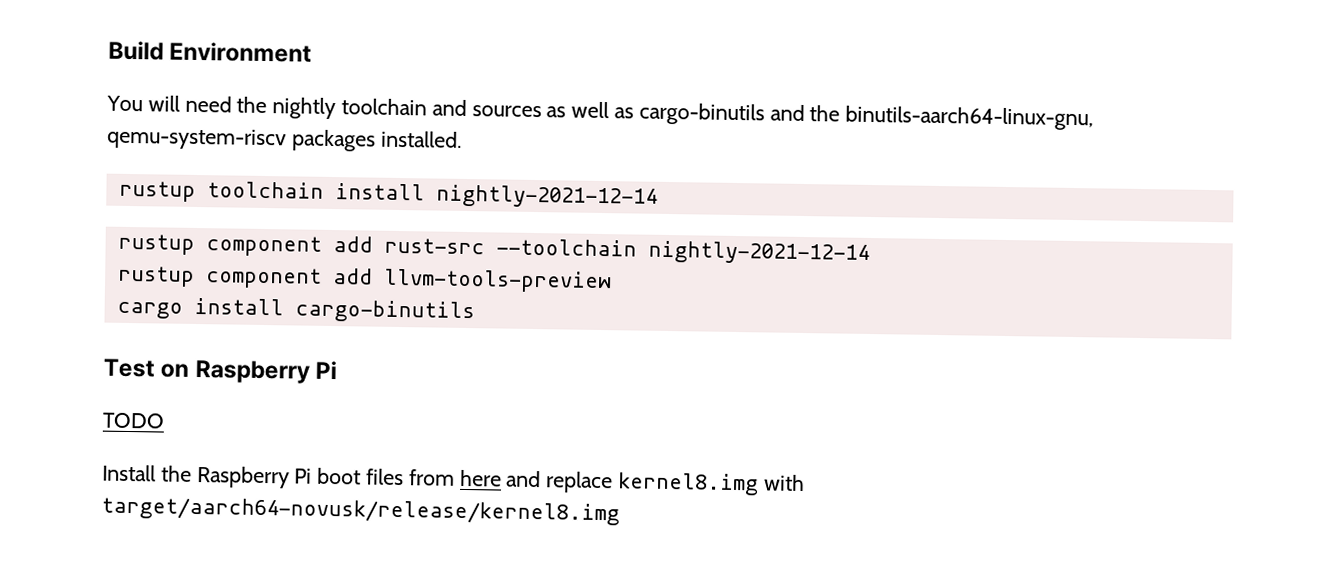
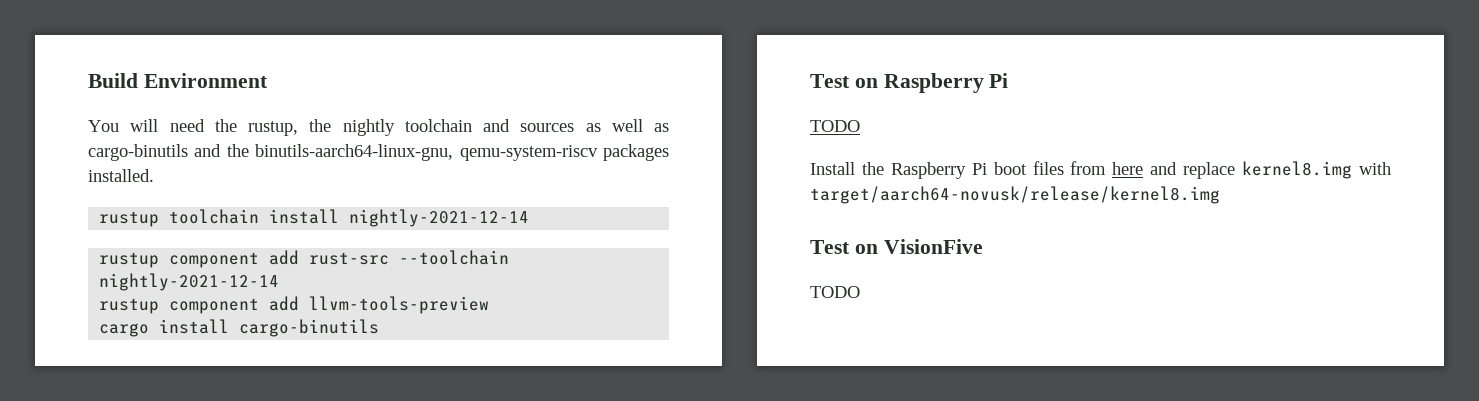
- You will need the nightly toolchain and sources as well as cargo-binutils and the binutils-aarch64-linux-gnu, qemu-system-riscv packages installed.
+ You will need the rustup, the nightly toolchain and sources as well as cargo-binutils and the binutils-aarch64-linux-gnu, qemu-system-riscv packages installed.
+ Test on VisionFive
+ TODO

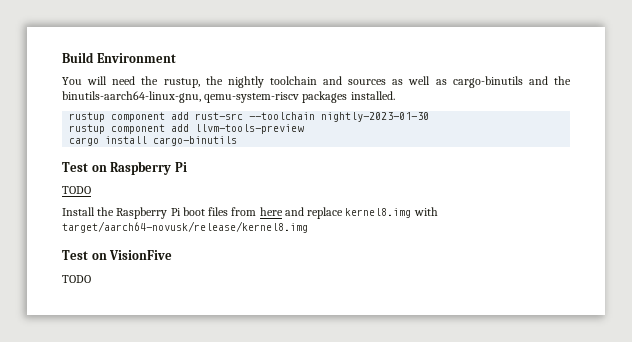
- rustup toolchain install nightly-2021-12-14
- rustup component add rust-src --toolchain nightly-2021-12-14
+ rustup component add rust-src --toolchain nightly-2023-01-30

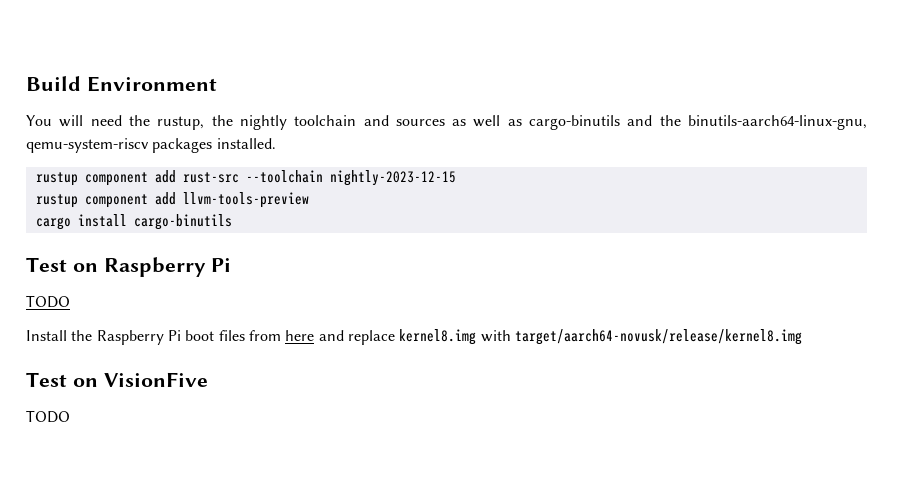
- rustup component add rust-src --toolchain nightly-2023-01-30
+ rustup component add rust-src --toolchain nightly-2023-12-15

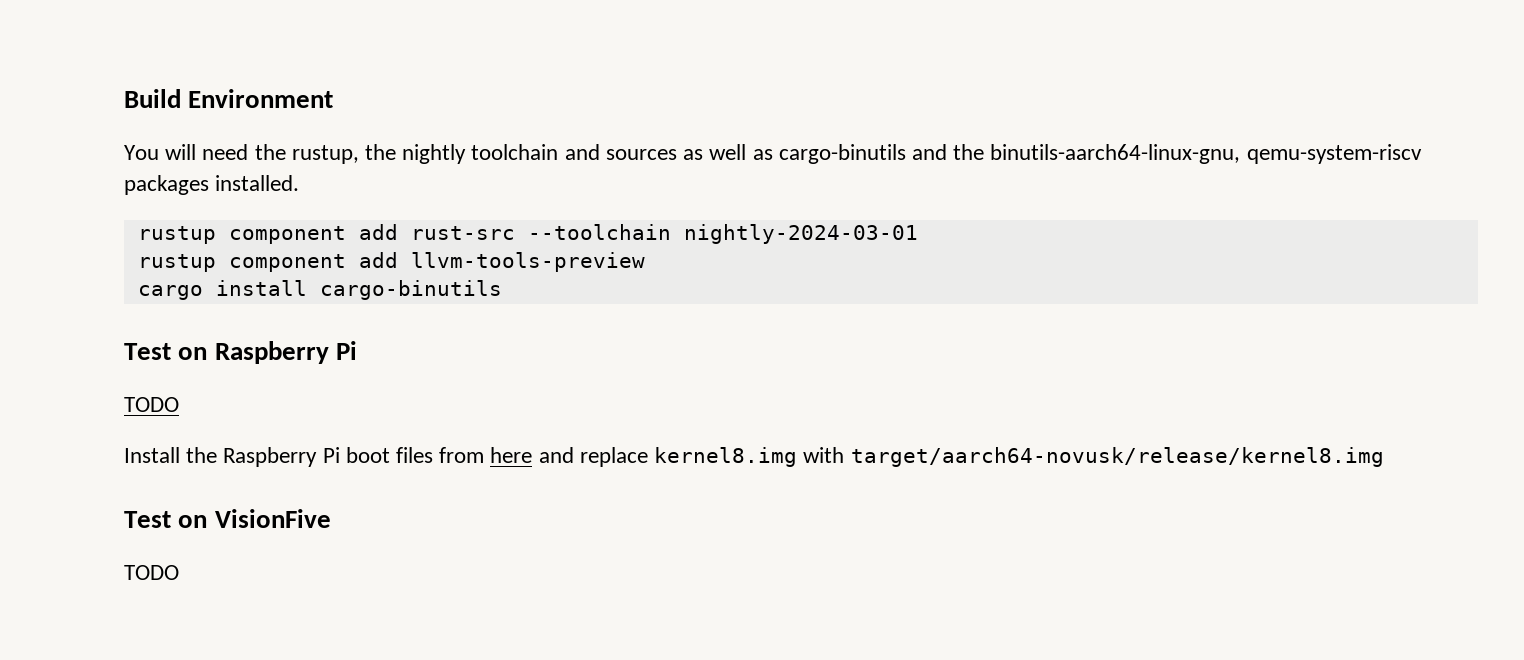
- rustup component add rust-src --toolchain nightly-2023-12-15
+ rustup component add rust-src --toolchain nightly-2024-03-01

